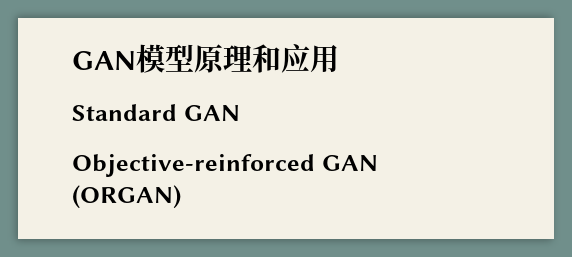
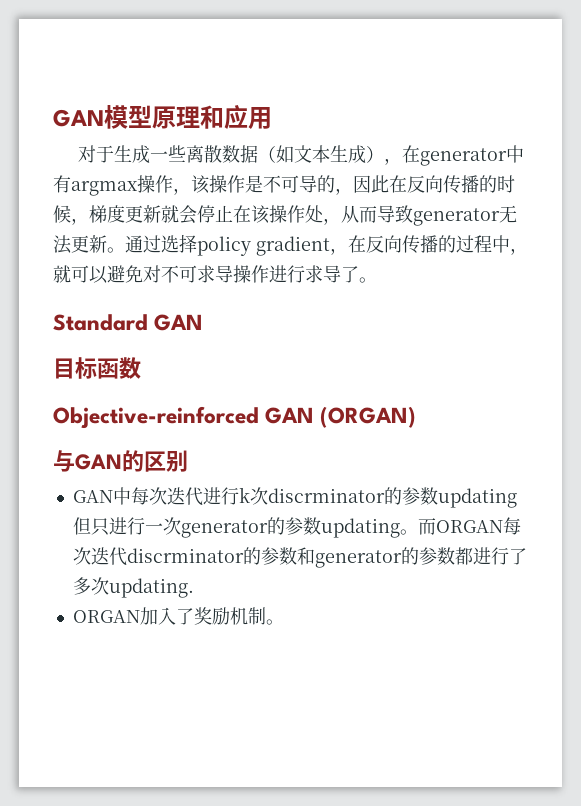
+ 对于生成一些离散数据（如文本生成），在generator中有argmax操作，该操作是不可导的，因此在反向传播的时候，梯度更新就会停止在该操作处，从而导致generator无法更新。通过选择policy gradient，在反向传播的过程中，就可以避免对不可求导操作进行求导了。
+ 目标函数
+ 与GAN的区别
+ GAN中每次迭代进行k次discrminator的参数updating但只进行一次generator的参数updating。而ORGAN每次迭代discrminator的参数和generator的参数都进行了多次updating.
+ ORGAN加入了奖励机制。

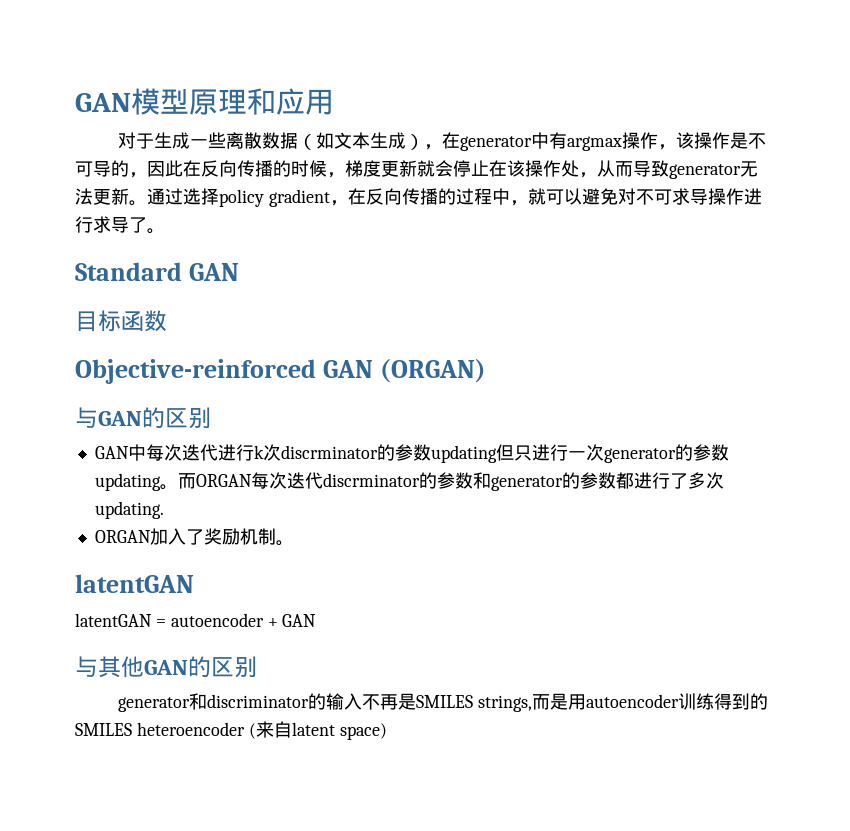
  ORGAN加入了奖励机制。
+ latentGAN
+ latentGAN = autoencoder + GAN
+ 与其他GAN的区别
+ generator和discriminator的输入不再是SMILES strings,而是用autoencoder训练得到的SMILES heteroencoder (来自latent space)

